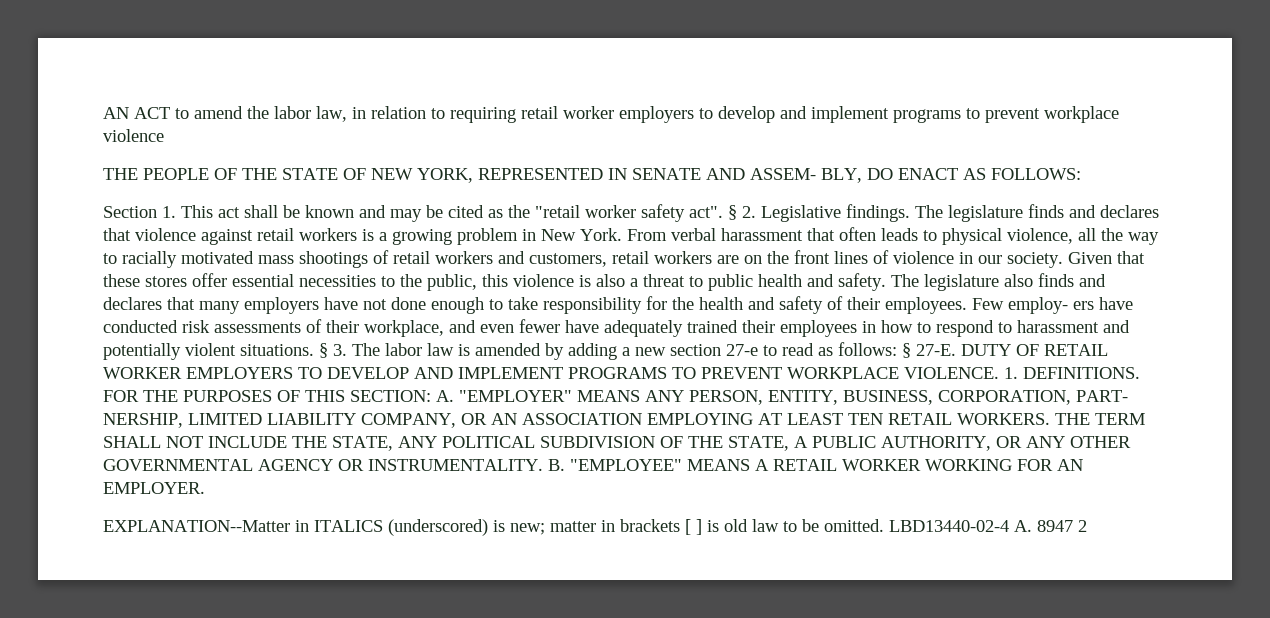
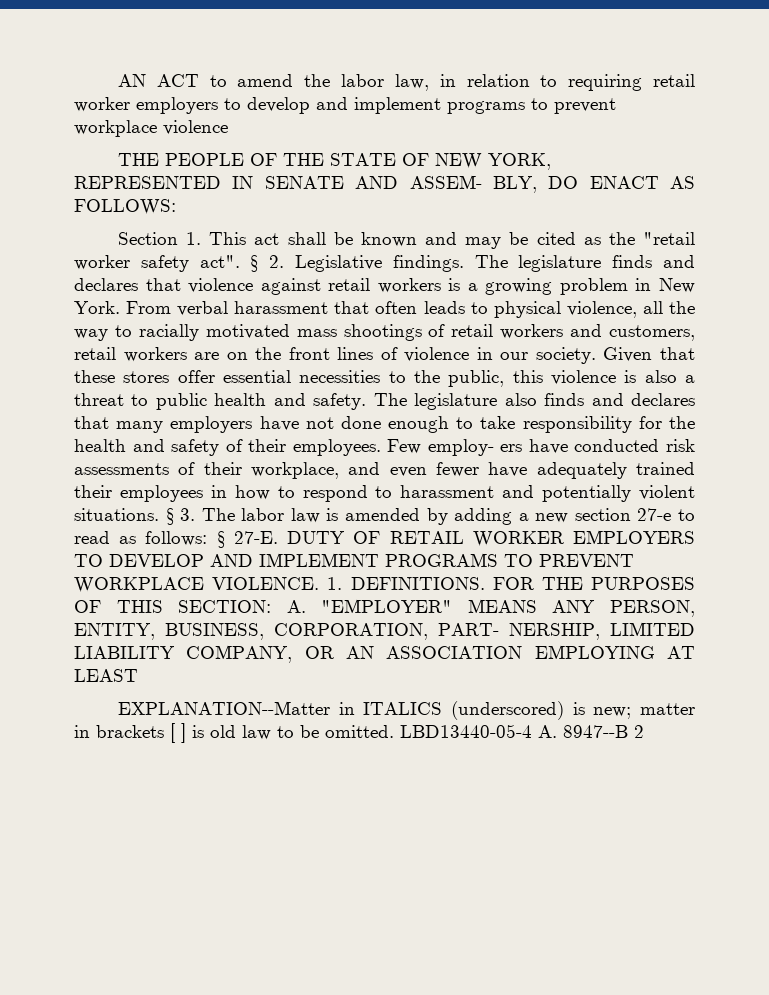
- FOR THE PURPOSES OF THIS SECTION: A. "EMPLOYER" MEANS ANY PERSON, ENTITY, BUSINESS, CORPORATION, PART- NERSHIP, LIMITED LIABILITY COMPANY, OR AN ASSOCIATION EMPLOYING AT LEAST TEN RETAIL WORKERS. THE TERM SHALL NOT INCLUDE THE STATE, ANY POLITICAL SUBDIVISION OF THE STATE, A PUBLIC AUTHORITY, OR ANY OTHER GOVERNMENTAL AGENCY OR INSTRUMENTALITY. B. "EMPLOYEE" MEANS A RETAIL WORKER WORKING FOR AN EMPLOYER.
+ FOR THE PURPOSES OF THIS SECTION: A. "EMPLOYER" MEANS ANY PERSON, ENTITY, BUSINESS, CORPORATION, PART- NERSHIP, LIMITED LIABILITY COMPANY, OR AN ASSOCIATION EMPLOYING AT LEAST
- LBD13440-02-4 A. 8947 2
+ LBD13440-05-4 A. 8947--B 2

